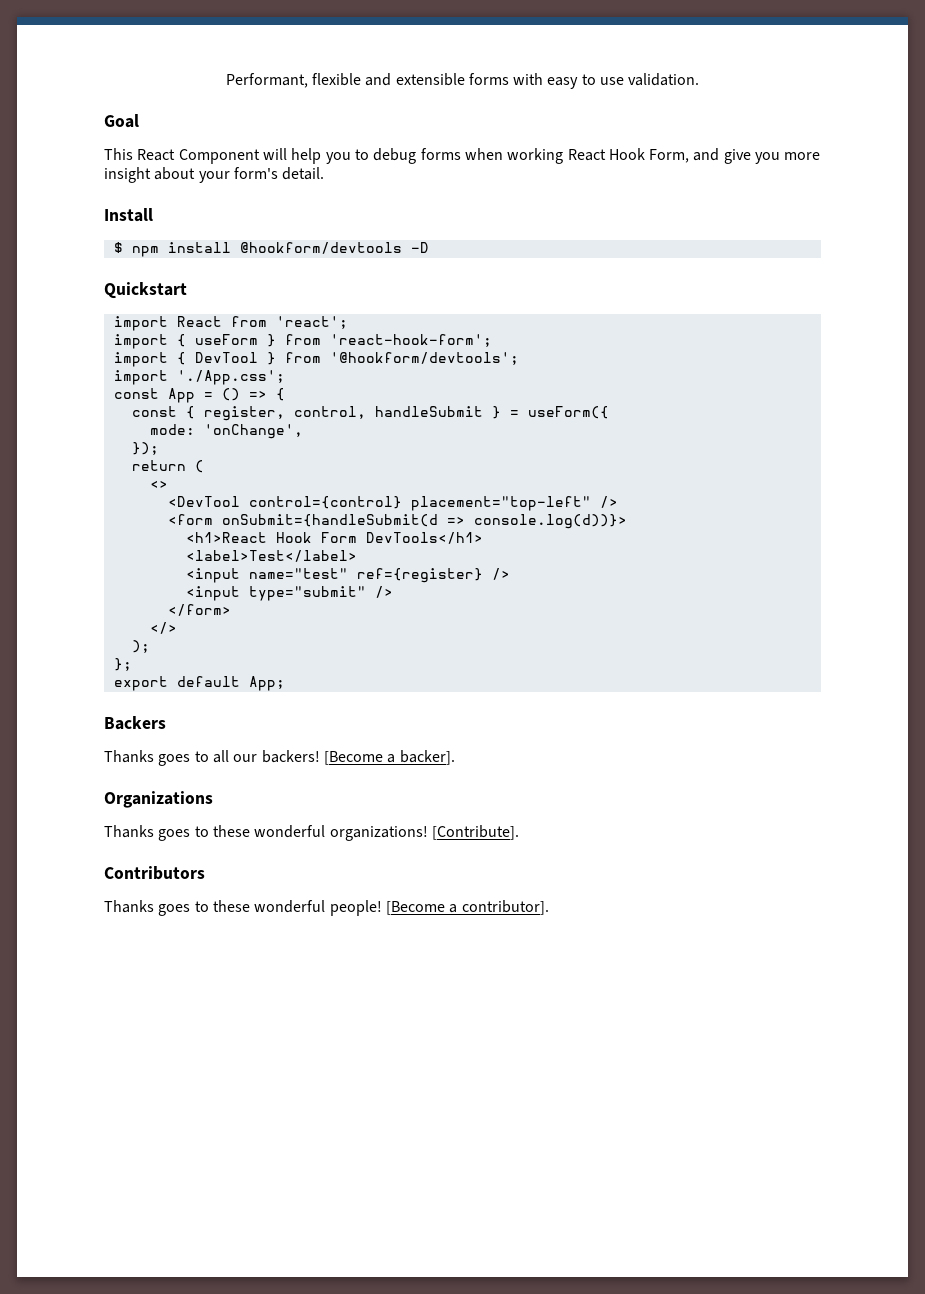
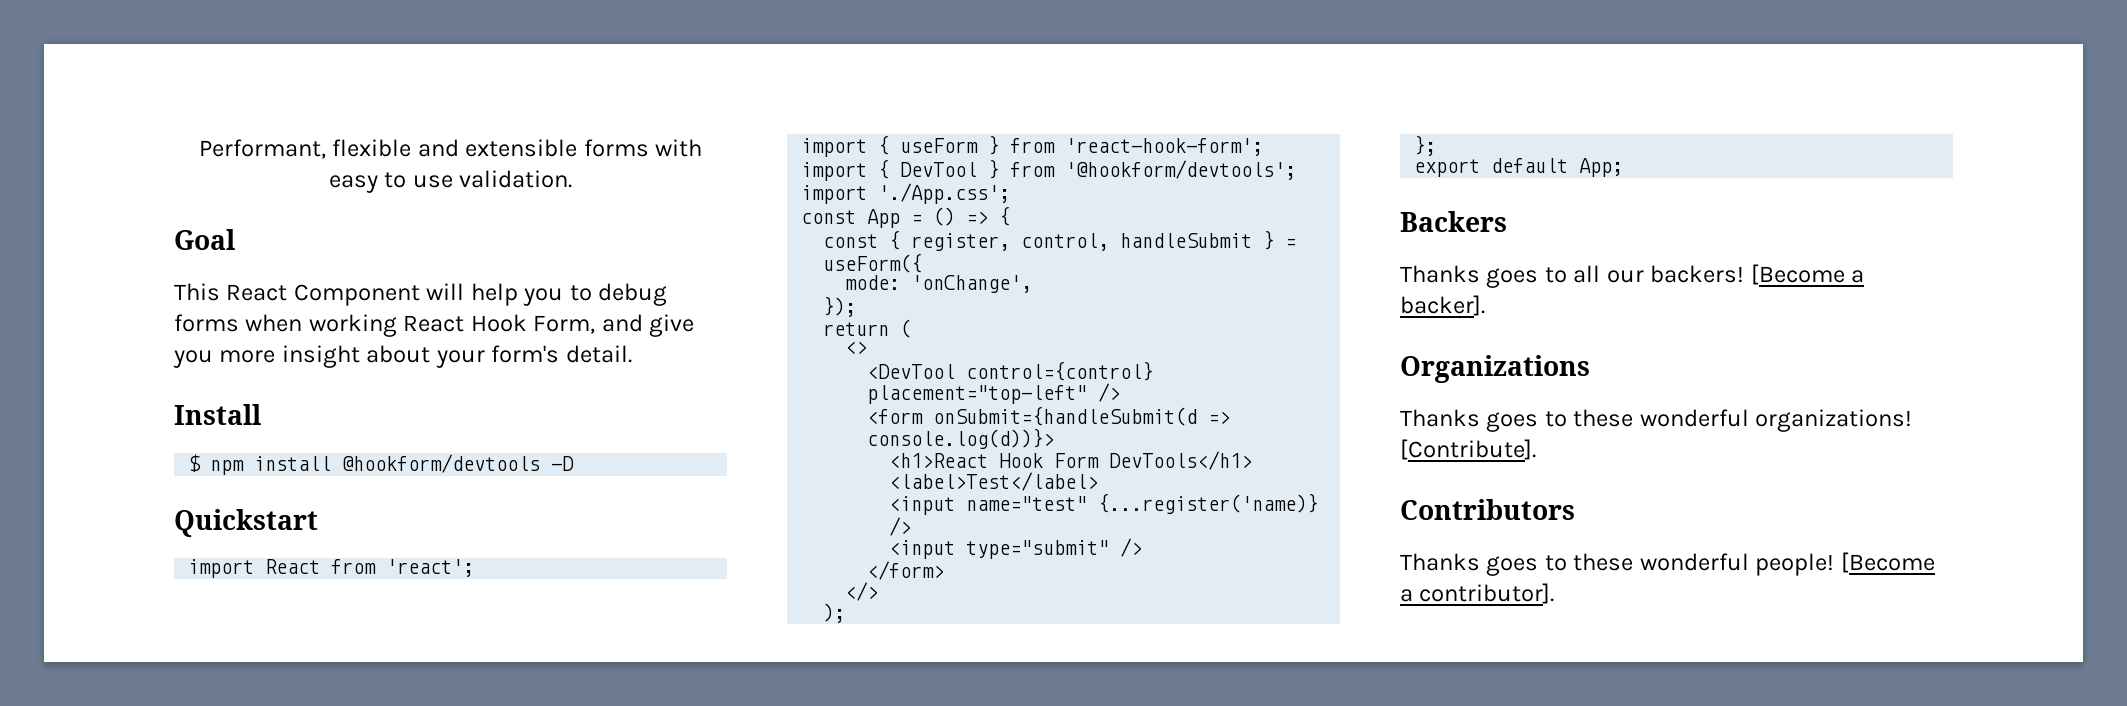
- <input name="test" ref={register} />
+ <input name="test" {...register('name)} />

